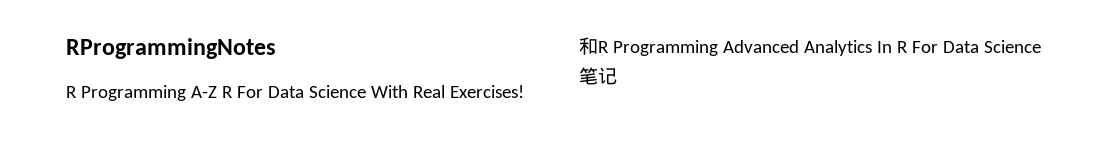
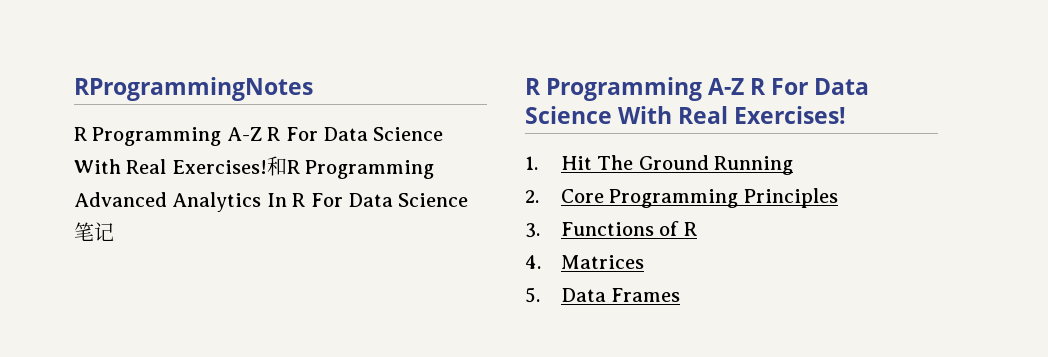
  和R Programming Advanced Analytics In R For Data Science笔记
+ R Programming A-Z R For Data Science With Real Exercises!
+ 1. Hit The Ground Running
+ 2. Core Programming Principles
+ 3. Functions of R
+ 4. Matrices
+ 5. Data Frames

